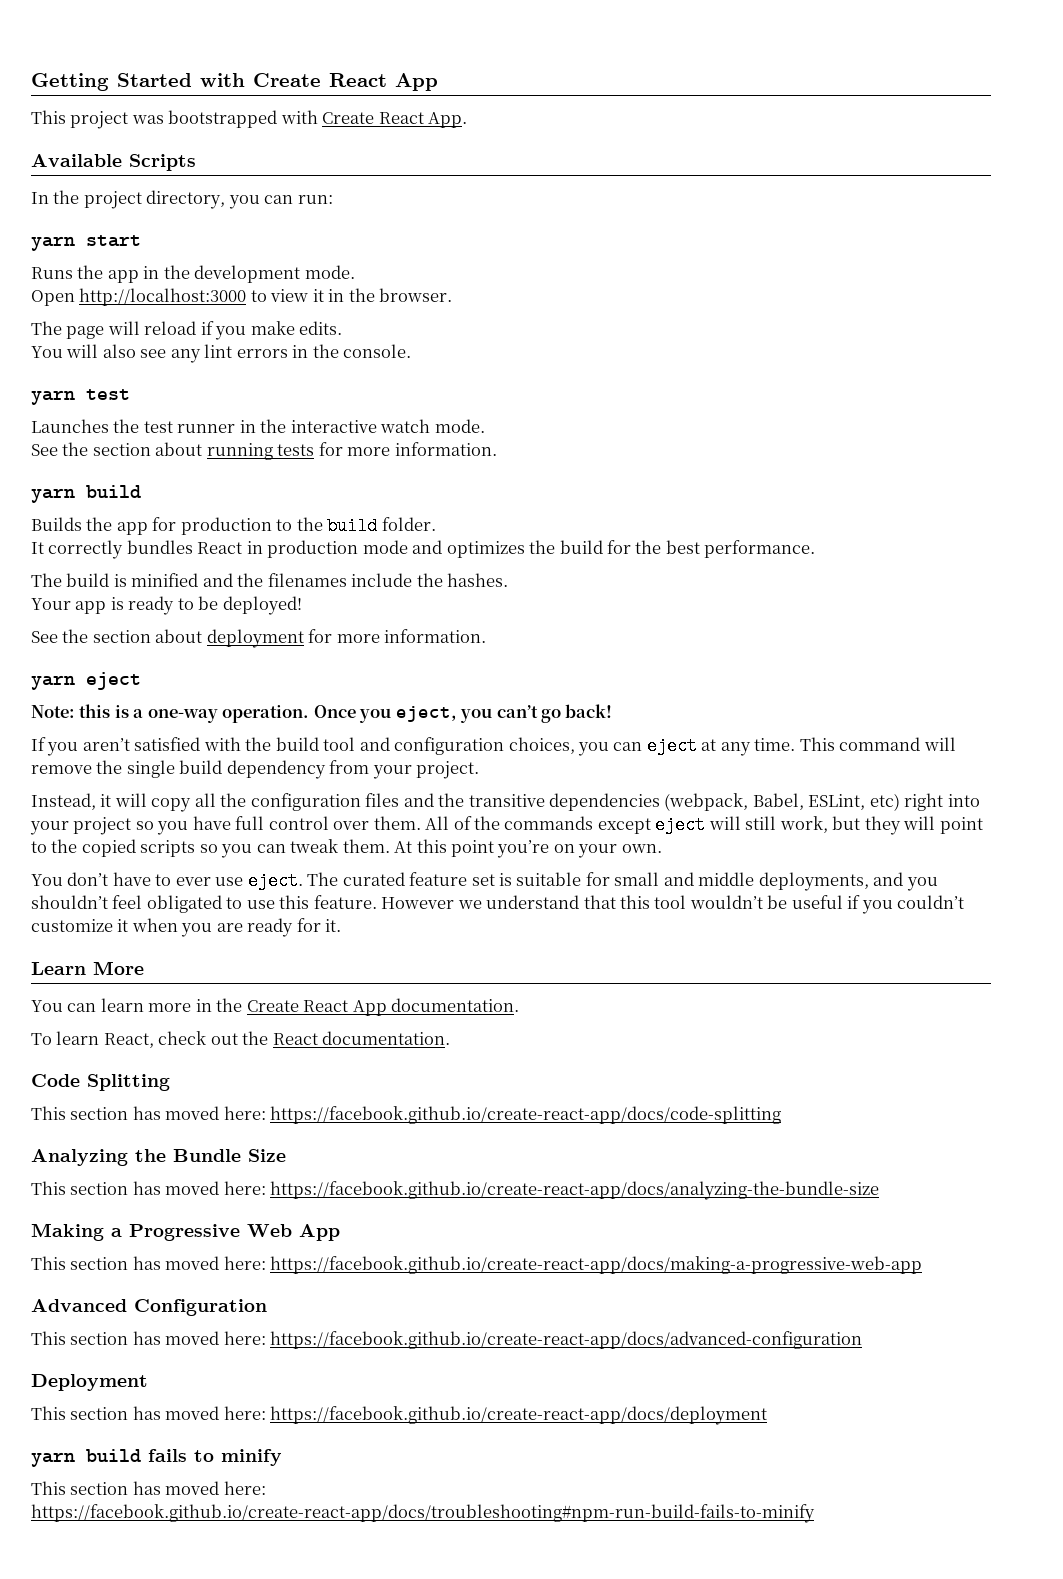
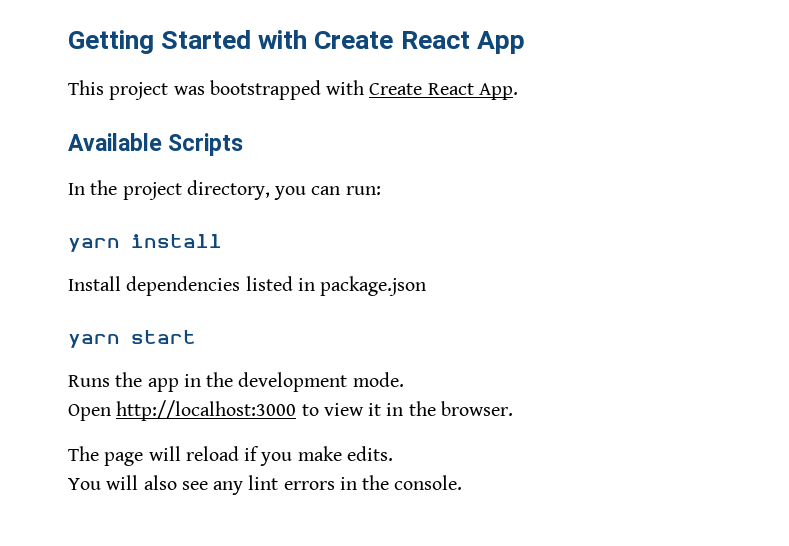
+ yarn install
+ Install dependencies listed in package.json
- yarn test
- Launches the test runner in the interactive watch mode.
- See the section about running tests for more information.
- yarn build
- Builds the app for production to the build folder.
- It correctly bundles React in production mode and optimizes the build for the best performance.
- The build is minified and the filenames include the hashes.
- Your app is ready to be deployed!
- See the section about deployment for more information.
- yarn eject
- Note: this is a one-way operation. Once you eject, you can’t go back!
- If you aren’t satisfied with the build tool and configuration choices, you can eject at any time. This command will remove the single build dependency from your project.
- Instead, it will copy all the configuration files and the transitive dependencies (webpack, Babel, ESLint, etc) right into your project so you have full control over them. All of the commands except eject will still work, but they will point to the copied scripts so you can tweak them. At this point you’re on your own.
- You don’t have to ever use eject. The curated feature set is suitable for small and middle deployments, and you shouldn’t feel obligated to use this feature. However we understand that this tool wouldn’t be useful if you couldn’t customize it when you are ready for it.
- Learn More
- You can learn more in the Create React App documentation.
- To learn React, check out the React documentation.
- Code Splitting
- This section has moved here: https://facebook.github.io/create-react-app/docs/code-splitting
- Analyzing the Bundle Size
- This section has moved here: https://facebook.github.io/create-react-app/docs/analyzing-the-bundle-size
- Making a Progressive Web App
- This section has moved here: https://facebook.github.io/create-react-app/docs/making-a-progressive-web-app
- Advanced Configuration
- This section has moved here: https://facebook.github.io/create-react-app/docs/advanced-configuration
- Deployment
- This section has moved here: https://facebook.github.io/create-react-app/docs/deployment
- yarn build fails to minify
- This section has moved here: https://facebook.github.io/create-react-app/docs/troubleshooting#npm-run-build-fails-to-minify

